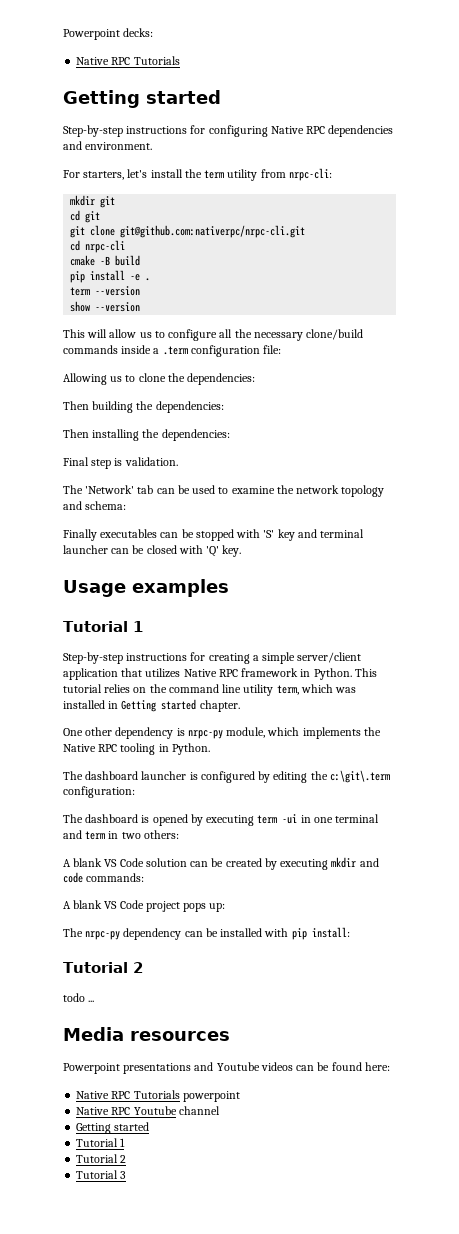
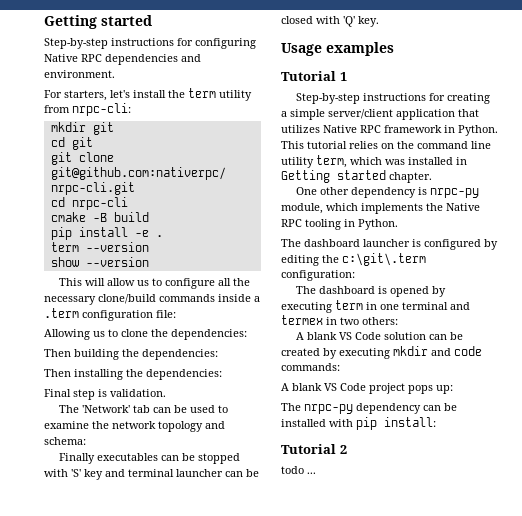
- Powerpoint decks:
- Native RPC Tutorials
- The dashboard is opened by executing term -ui in one terminal and term in two others:
+ The dashboard is opened by executing term in one terminal and termex in two others:
- Media resources
- Powerpoint presentations and Youtube videos can be found here:
- Native RPC Tutorials powerpoint
- Native RPC Youtube channel
- Getting started
- Tutorial 1
- Tutorial 2
- Tutorial 3

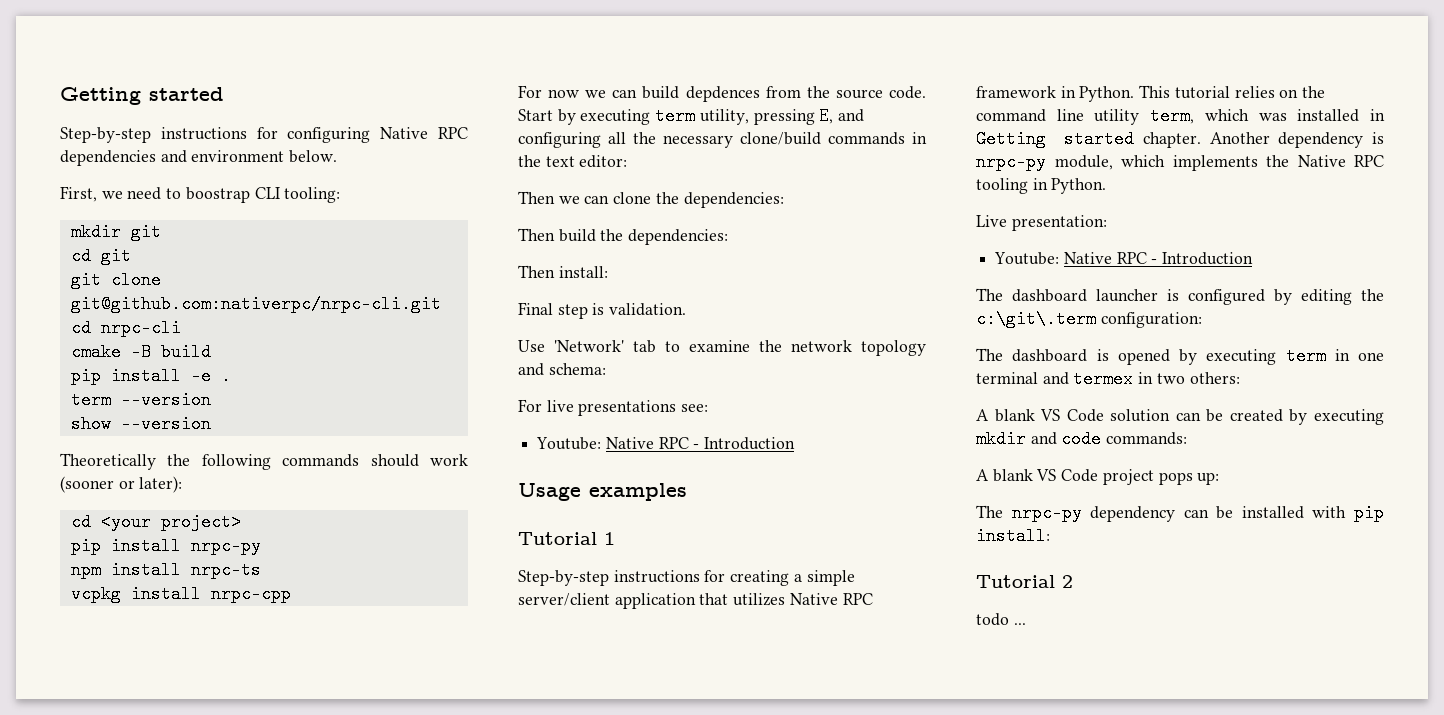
- Step-by-step instructions for configuring Native RPC dependencies and environment.
- For starters, let's install the term utility from nrpc-cli:
+ Step-by-step instructions for configuring Native RPC dependencies and environment below.
+ First, we need to boostrap CLI tooling:
- This will allow us to configure all the necessary clone/build commands inside a .term configuration file:
- Allowing us to clone the dependencies:
+ Theoretically the following commands should work (sooner or later):
+ cd <your project>
+ pip install nrpc-py
+ npm install nrpc-ts
+ vcpkg install nrpc-cpp
+ For now we can build depdences from the source code. Start by executing term utility, pressing E, and configuring all the necessary clone/build commands in the text editor:
+ Then we can clone the dependencies:
- Then building the dependencies:
- Then installing the dependencies:
+ Then build the dependencies:
+ Then install:
- The 'Network' tab can be used to examine the network topology and schema:
+ Use 'Network' tab to examine the network topology and schema:
- Finally executables can be stopped with 'S' key and terminal launcher can be closed with 'Q' key.
+ For live presentations see:
+ Youtube: Native RPC - Introduction
- This tutorial relies on the command line utility term, which was installed in Getting started chapter.
- One other dependency is nrpc-py module, which implements the Native RPC tooling in Python.
+ This tutorial relies on the command line utility term, which was installed in Getting started chapter. Another dependency is nrpc-py module, which implements the Native RPC tooling in Python.
+ Live presentation:
+ Youtube: Native RPC - Introduction

